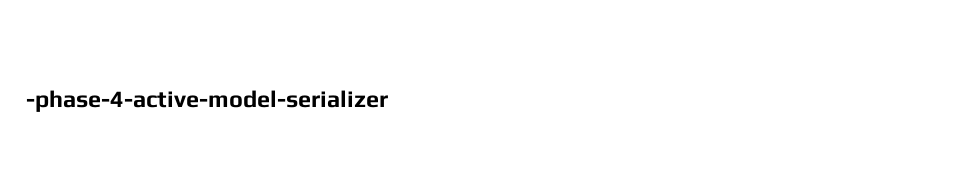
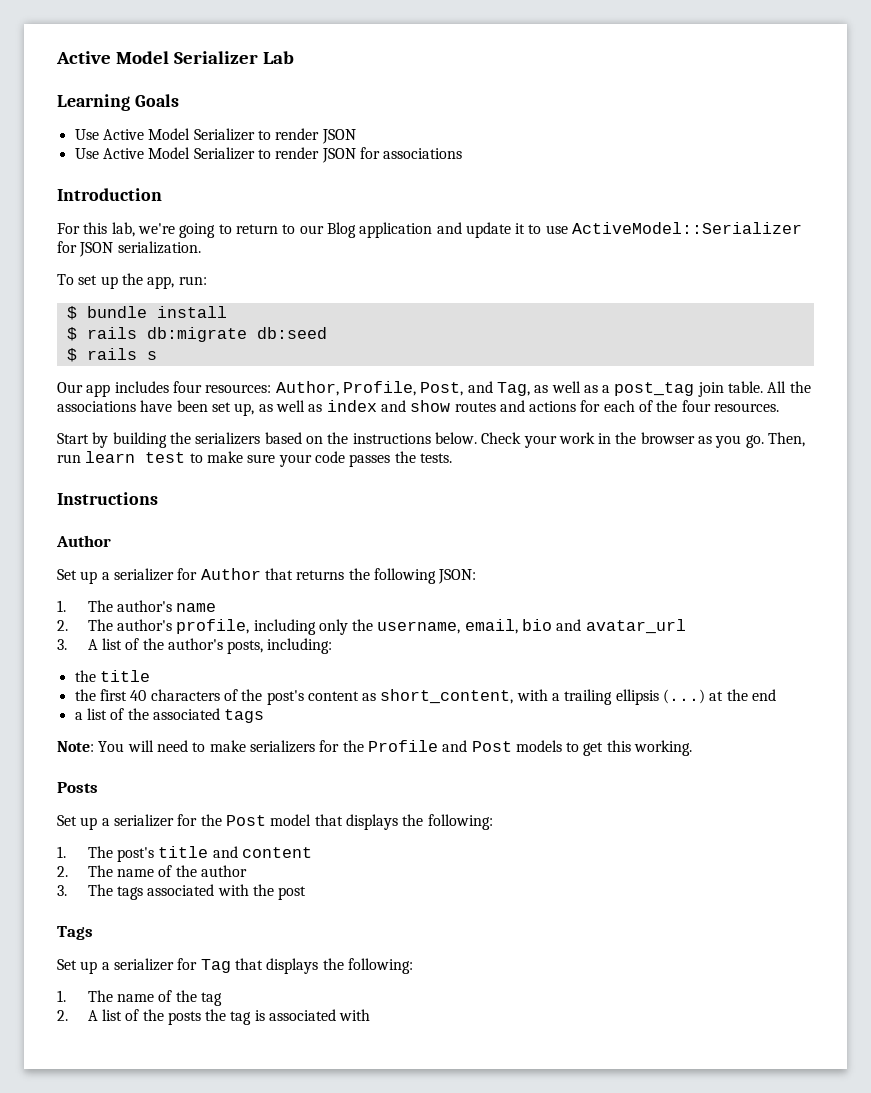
- -phase-4-active-model-serializer
+ Active Model Serializer Lab
+ Learning Goals
+ Use Active Model Serializer to render JSON
+ Use Active Model Serializer to render JSON for associations
+ Introduction
+ For this lab, we're going to return to our Blog application and update it to use ActiveModel::Serializer for JSON serialization.
+ To set up the app, run:
+ $ bundle install
+ $ rails db:migrate db:seed
+ $ rails s
+ Our app includes four resources: Author, Profile, Post, and Tag, as well as a post_tag join table. All the associations have been set up, as well as index and show routes and actions for each of the four resources.
+ Start by building the serializers based on the instructions below. Check your work in the browser as you go. Then, run learn test to make sure your code passes the tests.
+ Instructions
+ Author
+ Set up a serializer for Author that returns the following JSON:
+ 1. The author's name
+ 2. The author's profile, including only the username, email, bio and avatar_url
+ 3. A list of the author's posts, including:
+ the title
+ the first 40 characters of the post's content as short_content, with a trailing ellipsis (...) at the end
+ a list of the associated tags
+ Note: You will need to make serializers for the Profile and Post models to get this working.
+ Posts
+ Set up a serializer for the Post model that displays the following:
+ 1. The post's title and content
+ 2. The name of the author
+ 3. The tags associated with the post
+ Tags
+ Set up a serializer for Tag that displays the following:
+ 1. The name of the tag
+ 2. A list of the posts the tag is associated with

